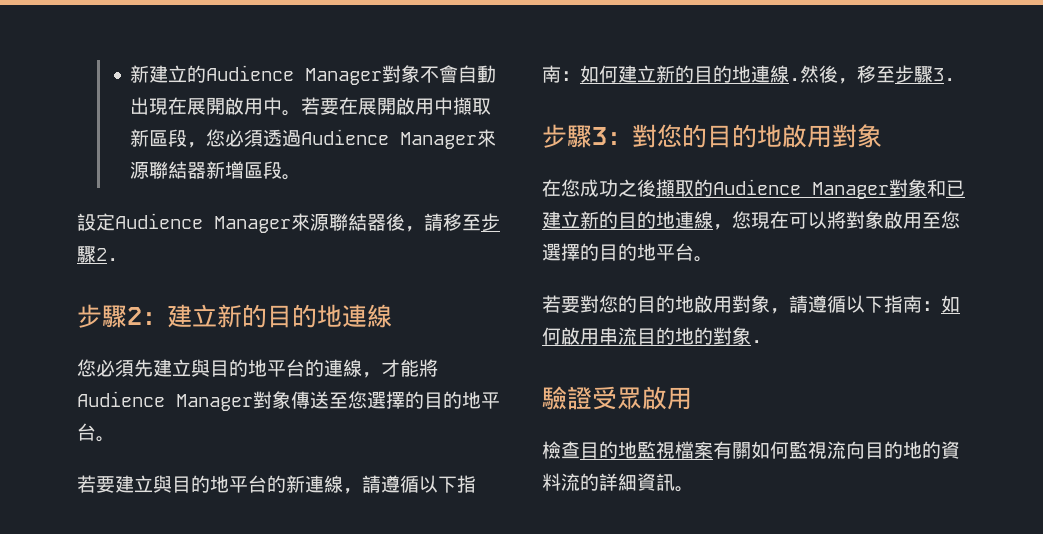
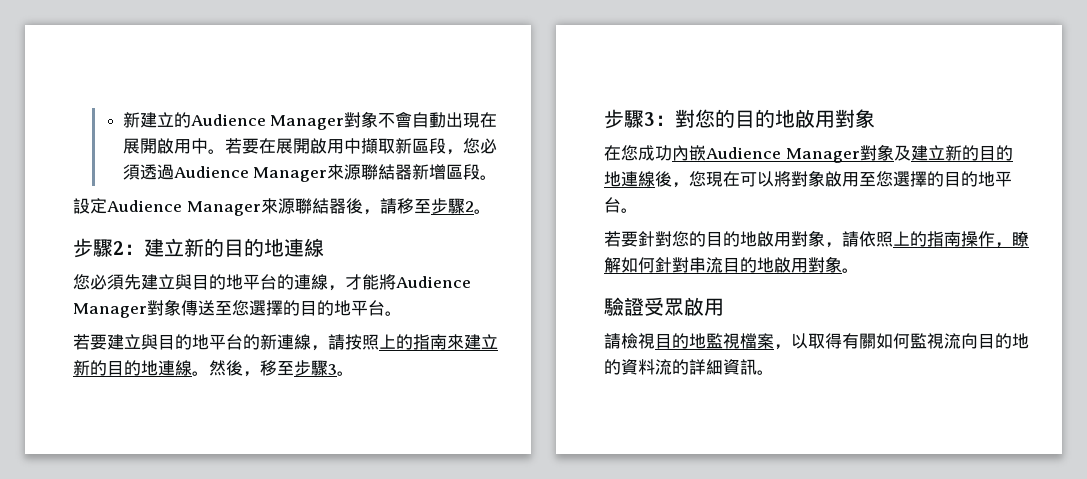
- 設定Audience Manager來源聯結器後，請移至步驟2.
+ 設定Audience Manager來源聯結器後，請移至步驟2。
- 若要建立與目的地平台的新連線，請遵循以下指南：如何建立新的目的地連線.
+ 若要建立與目的地平台的新連線，請按照上的指南來建立新的目的地連線。
- 然後，移至步驟3.
+ 然後，移至步驟3。
- 在您成功之後擷取的Audience Manager對象和已建立新的目的地連線，您現在可以將對象啟用至您選擇的目的地平台。
+ 在您成功內嵌Audience Manager對象及建立新的目的地連線後，您現在可以將對象啟用至您選擇的目的地平台。
- 若要對您的目的地啟用對象，請遵循以下指南：如何啟用串流目的地的對象.
+ 若要針對您的目的地啟用對象，請依照上的指南操作，瞭解如何針對串流目的地啟用對象。
- 檢查目的地監視檔案有關如何監視流向目的地的資料流的詳細資訊。
+ 請檢視目的地監視檔案，以取得有關如何監視流向目的地的資料流的詳細資訊。

